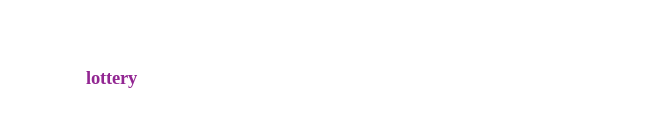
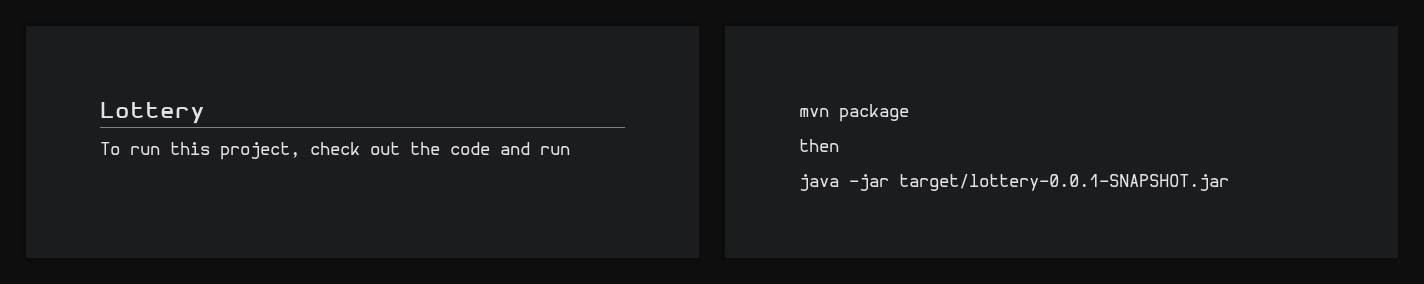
- lottery
+ Lottery
+ To run this project, check out the code and run
+ mvn package
+ then
+ java -jar target/lottery-0.0.1-SNAPSHOT.jar

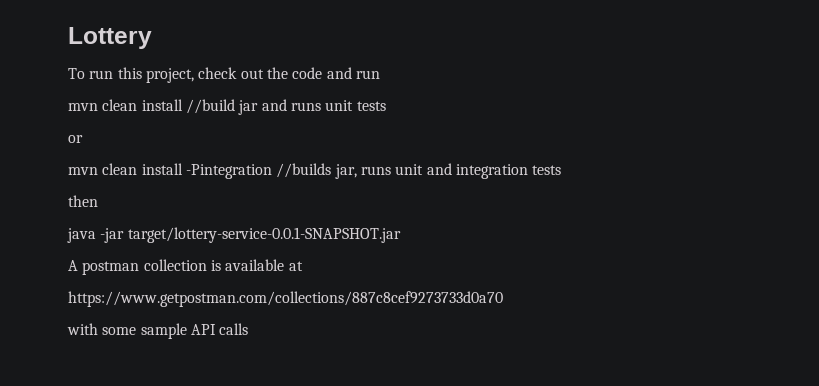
- mvn package
+ mvn clean install //build jar and runs unit tests
+ or
+ mvn clean install -Pintegration //builds jar, runs unit and integration tests
  then
- java -jar target/lottery-0.0.1-SNAPSHOT.jar
+ java -jar target/lottery-service-0.0.1-SNAPSHOT.jar
+ A postman collection is available at
+ https://www.getpostman.com/collections/887c8cef9273733d0a70
+ with some sample API calls

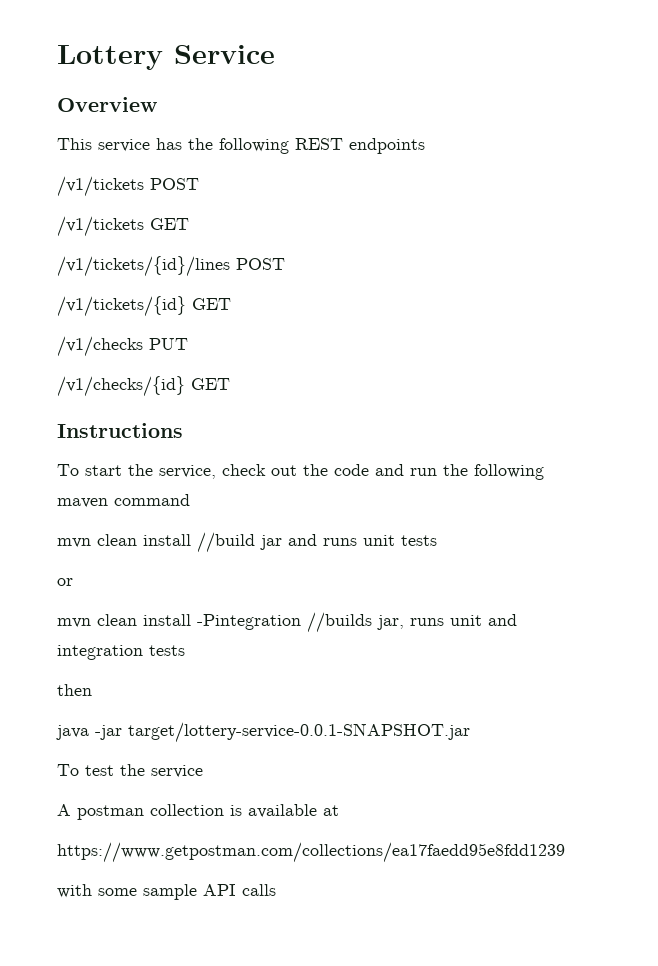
- Lottery
- To run this project, check out the code and run
+ Lottery Service
+ Overview
+ This service has the following REST endpoints
+ /v1/tickets POST
+ /v1/tickets GET
+ /v1/tickets/{id}/lines POST
+ /v1/tickets/{id} GET
+ /v1/checks PUT
+ /v1/checks/{id} GET
+ Instructions
+ To start the service, check out the code and run the following maven command
+ To test the service
- https://www.getpostman.com/collections/887c8cef9273733d0a70
+ https://www.getpostman.com/collections/ea17faedd95e8fdd1239

